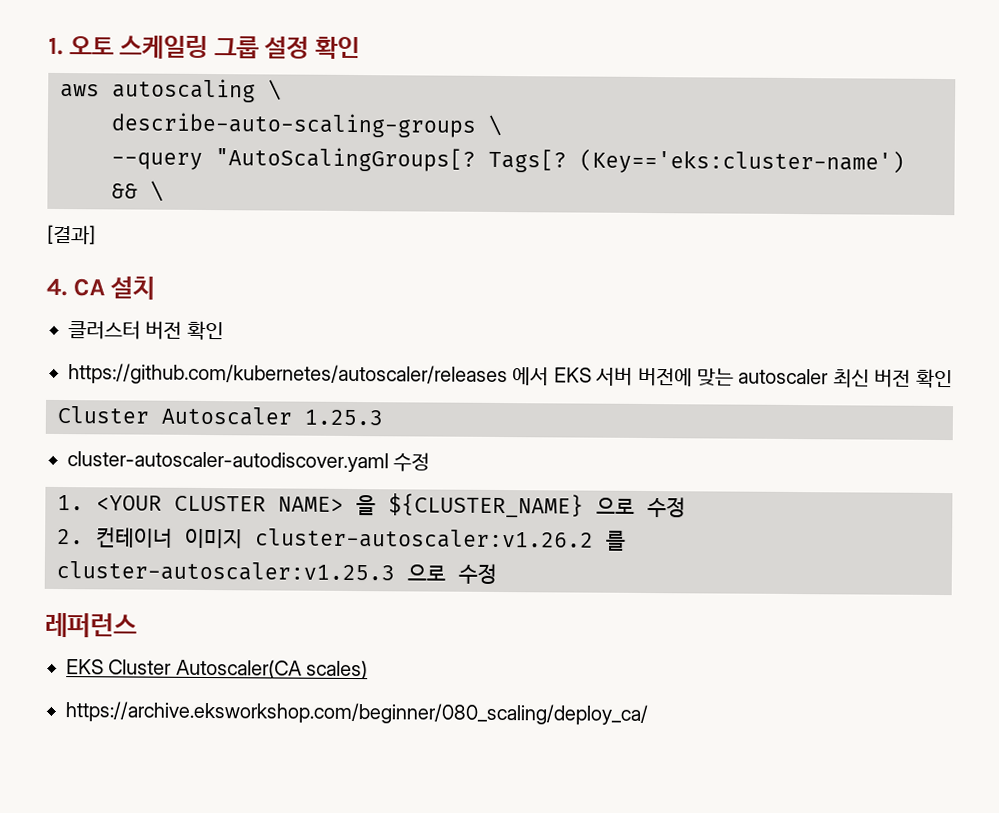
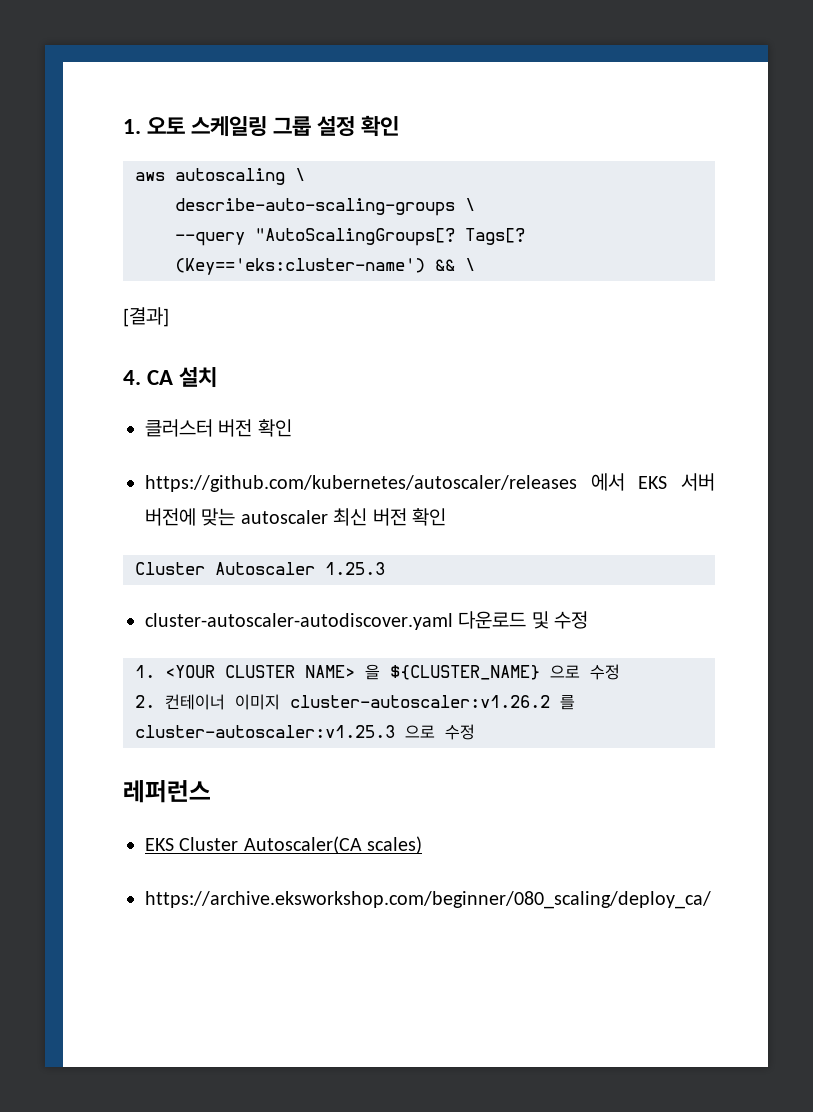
- cluster-autoscaler-autodiscover.yaml 수정
+ cluster-autoscaler-autodiscover.yaml 다운로드 및 수정

